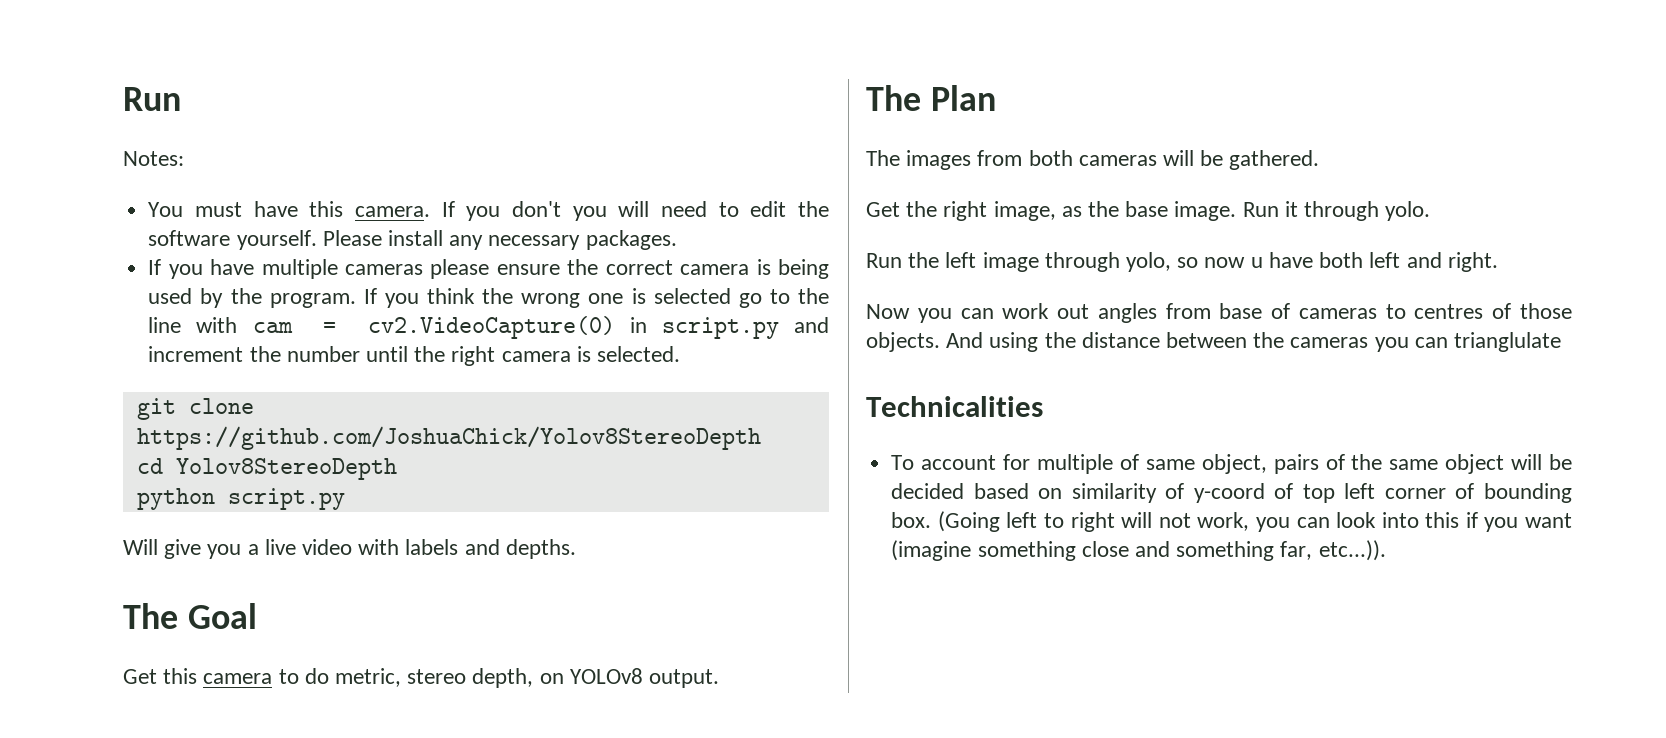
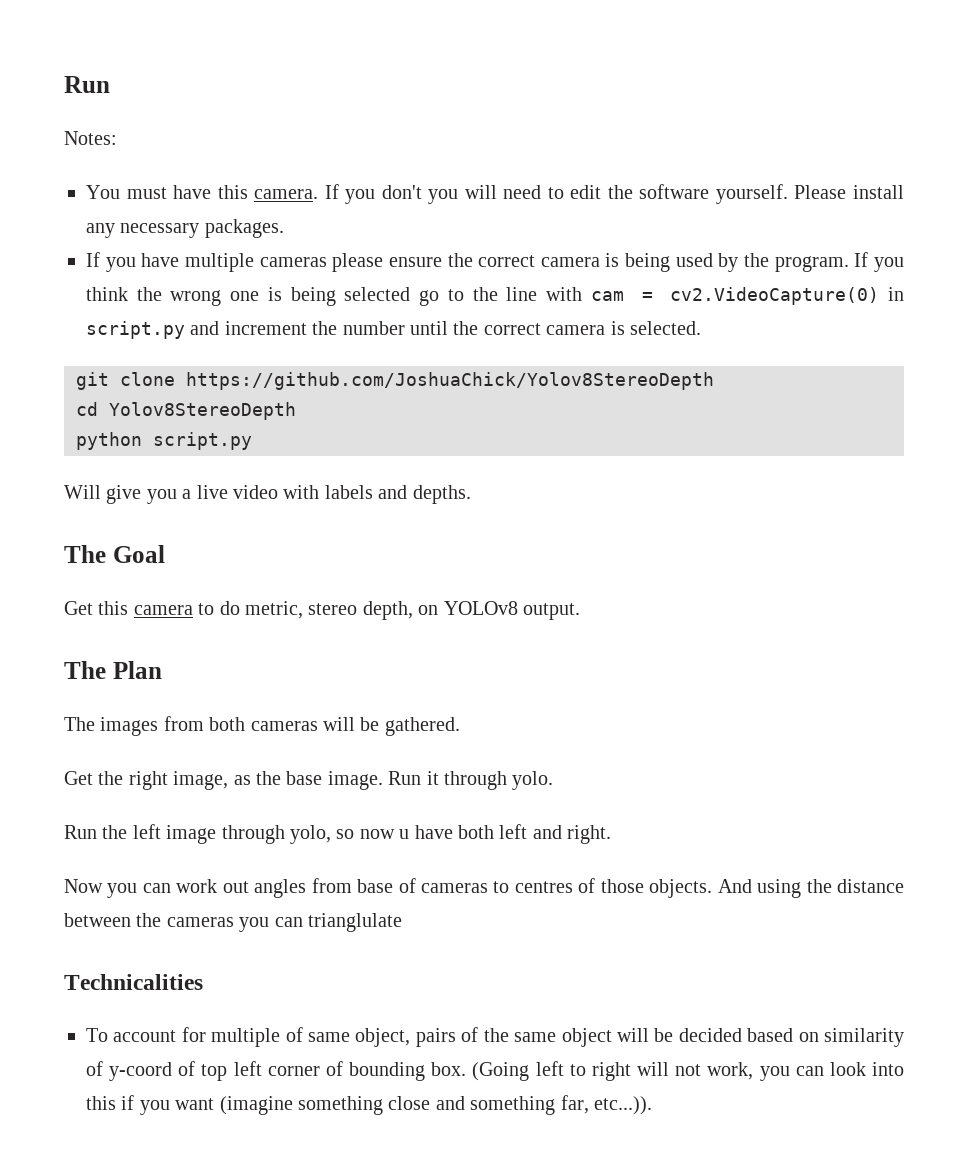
- If you think the wrong one is selected go to the line with cam = cv2.VideoCapture(0) in script.py and increment the number until the right camera is selected.
+ If you think the wrong one is being selected go to the line with cam = cv2.VideoCapture(0) in script.py and increment the number until the correct camera is selected.

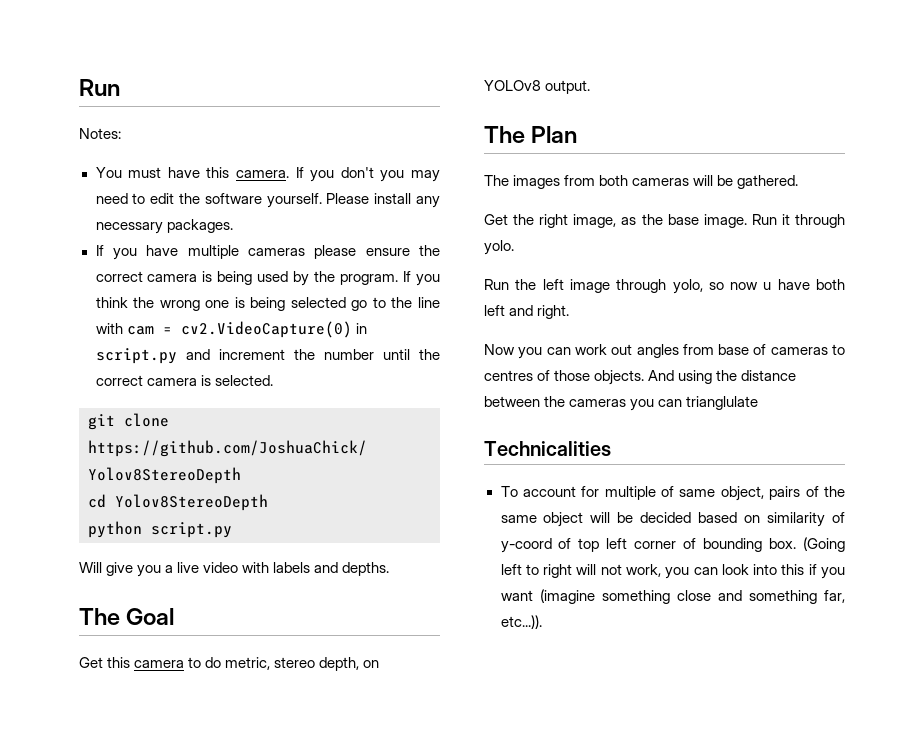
- If you don't you will need to edit the software yourself.
+ If you don't you may need to edit the software yourself.

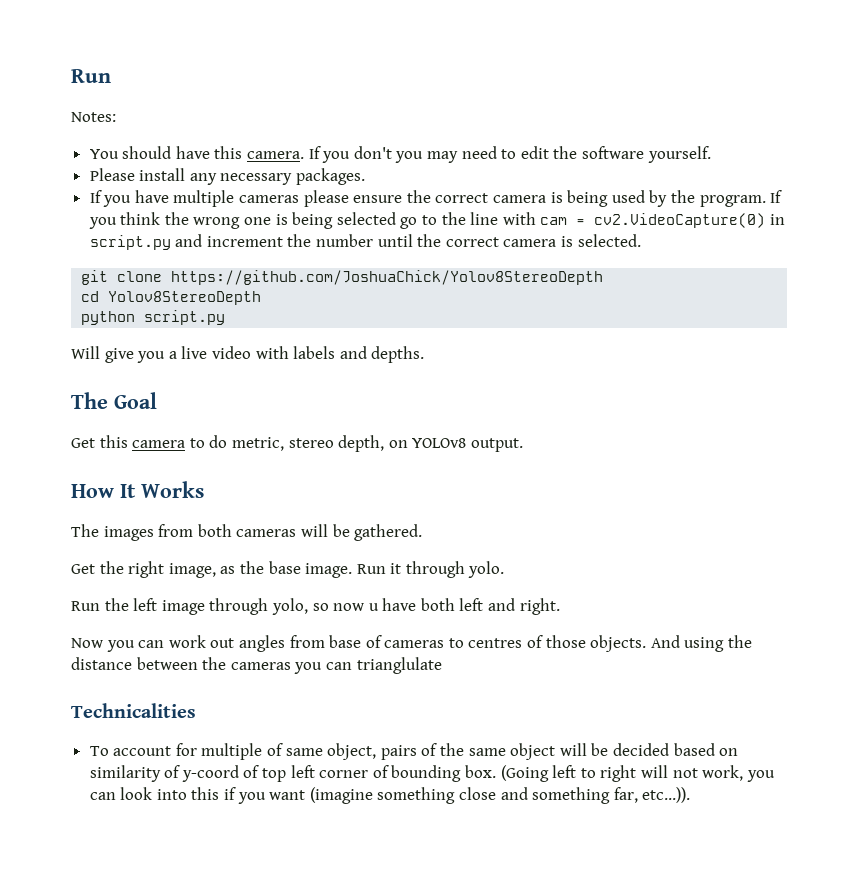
- You must have this camera.
+ You should have this camera.
- If you don't you may need to edit the software yourself. Please install any necessary packages.
+ If you don't you may need to edit the software yourself.
+ Please install any necessary packages.
- The Plan
+ How It Works

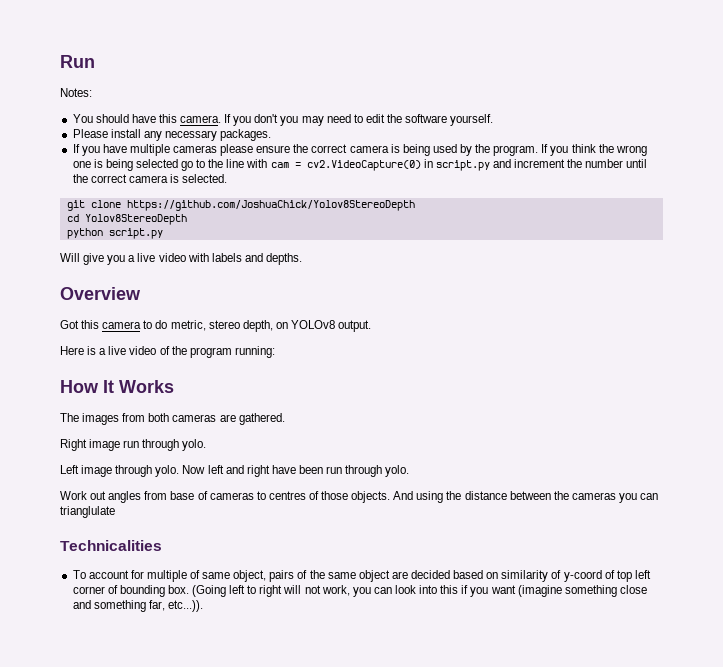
- The Goal
- Get this camera to do metric, stereo depth, on YOLOv8 output.
+ Overview
+ Got this camera to do metric, stereo depth, on YOLOv8 output.
+ Here is a live video of the program running:
- The images from both cameras will be gathered.
+ The images from both cameras are gathered.
- Get the right image, as the base image. Run it through yolo.
- Run the left image through yolo, so now u have both left and right.
- Now you can work out angles from base of cameras to centres of those objects.
+ Right image run through yolo.
+ Left image through yolo. Now left and right have been run through yolo.
+ Work out angles from base of cameras to centres of those objects.
- To account for multiple of same object, pairs of the same object will be decided based on similarity of y-coord of top left corner of bounding box.
+ To account for multiple of same object, pairs of the same object are decided based on similarity of y-coord of top left corner of bounding box.

